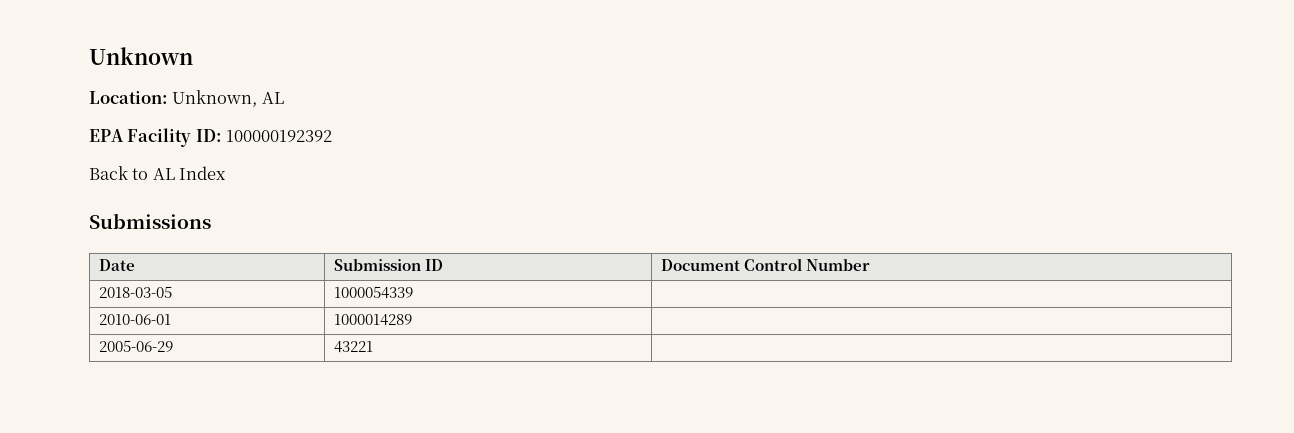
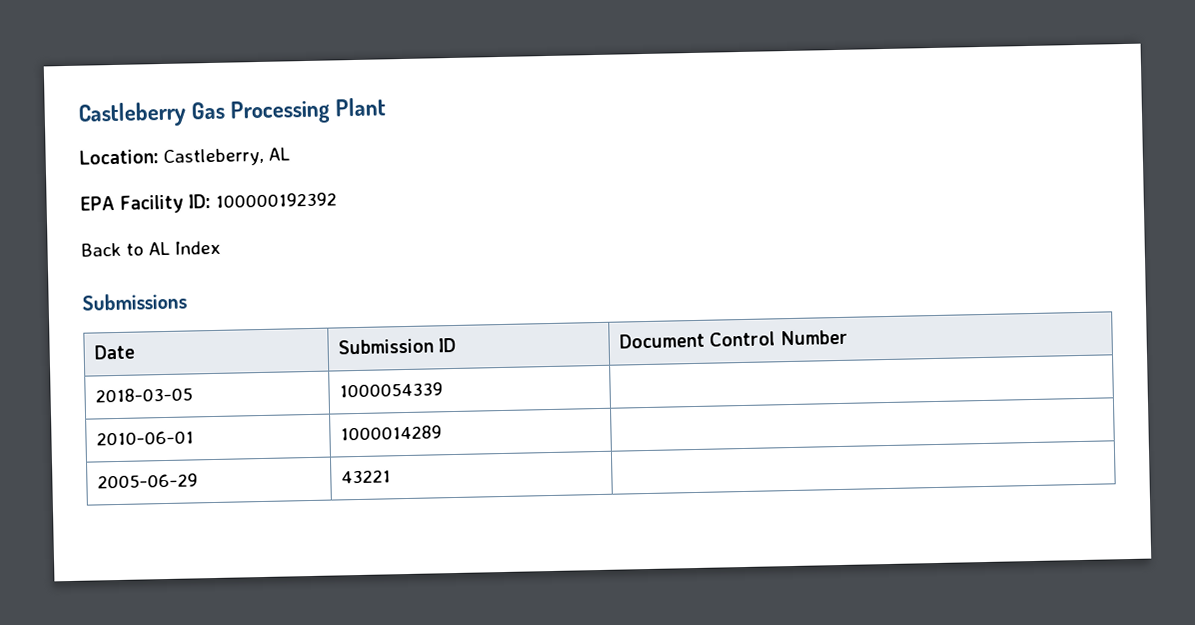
- Unknown
+ Castleberry Gas Processing Plant
- Location: Unknown, AL
+ Location: Castleberry, AL

